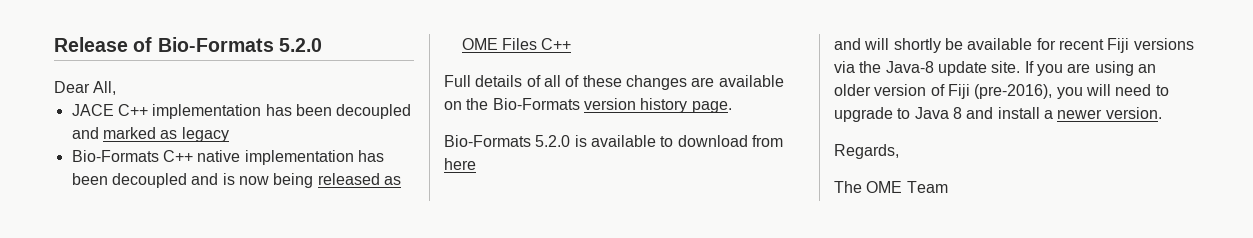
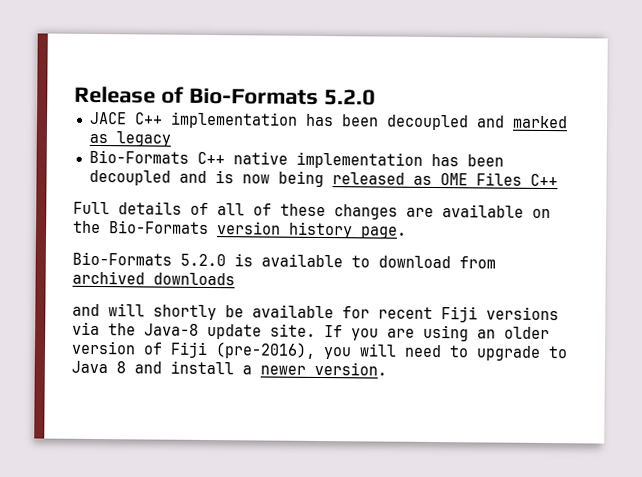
- Dear All,
- Bio-Formats 5.2.0 is available to download from here
+ Bio-Formats 5.2.0 is available to download from archived downloads
- Regards,
- The OME Team

